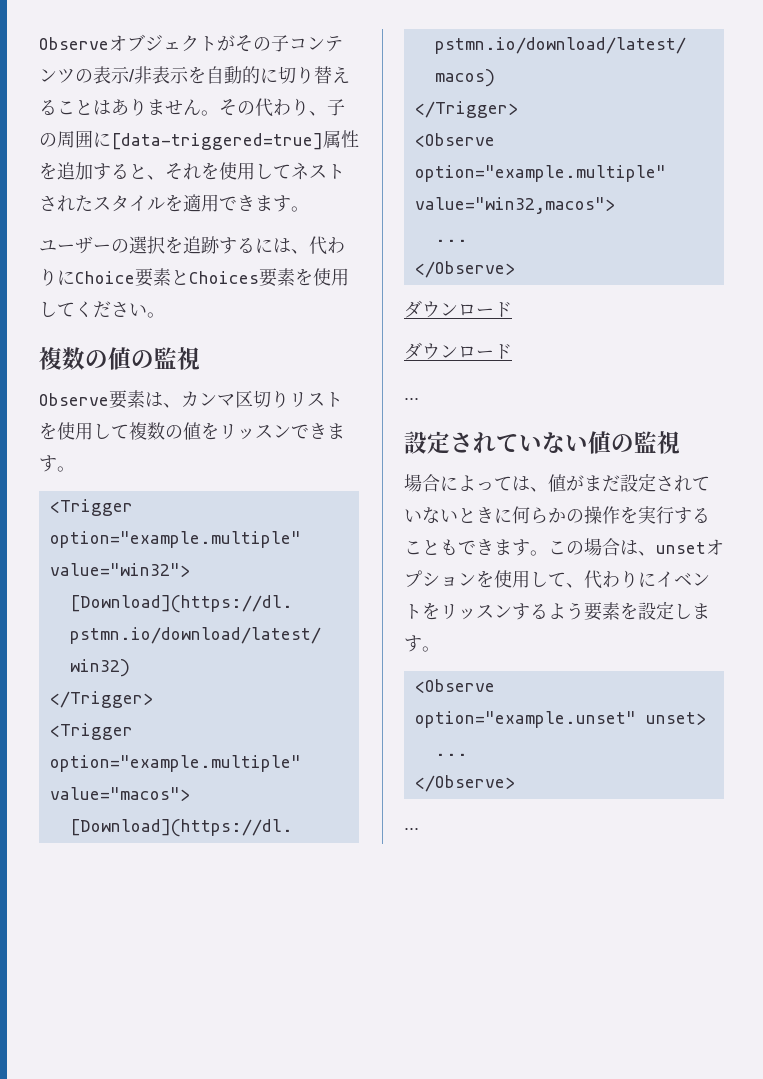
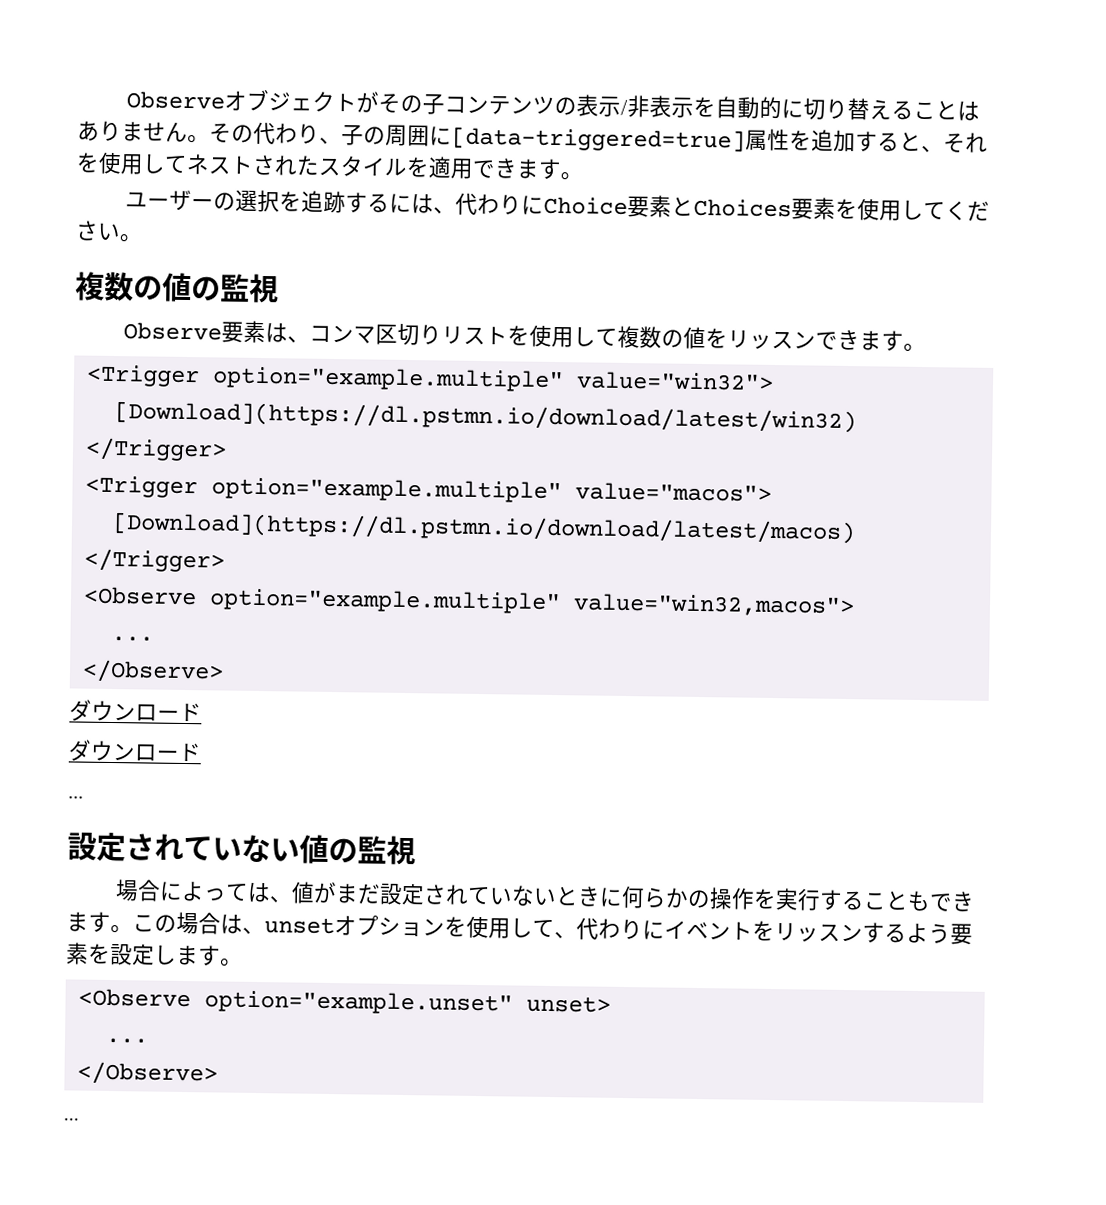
- Observe要素は、カンマ区切りリストを使用して複数の値をリッスンできます。
+ Observe要素は、コンマ区切りリストを使用して複数の値をリッスンできます。

